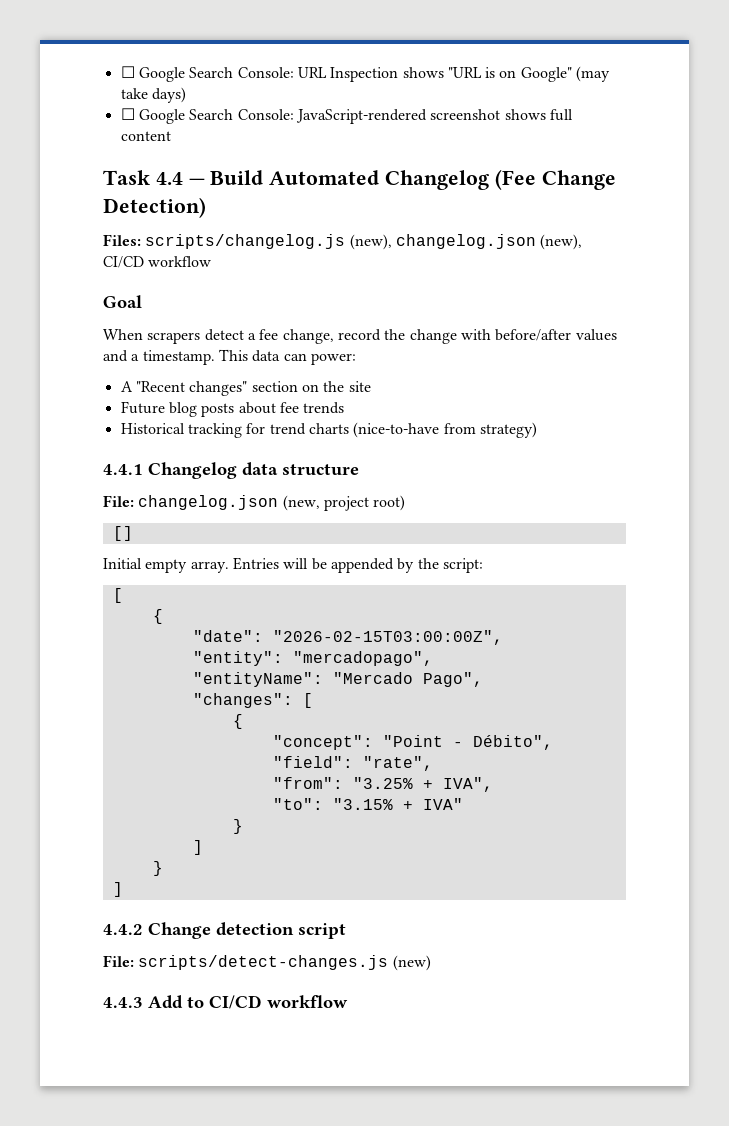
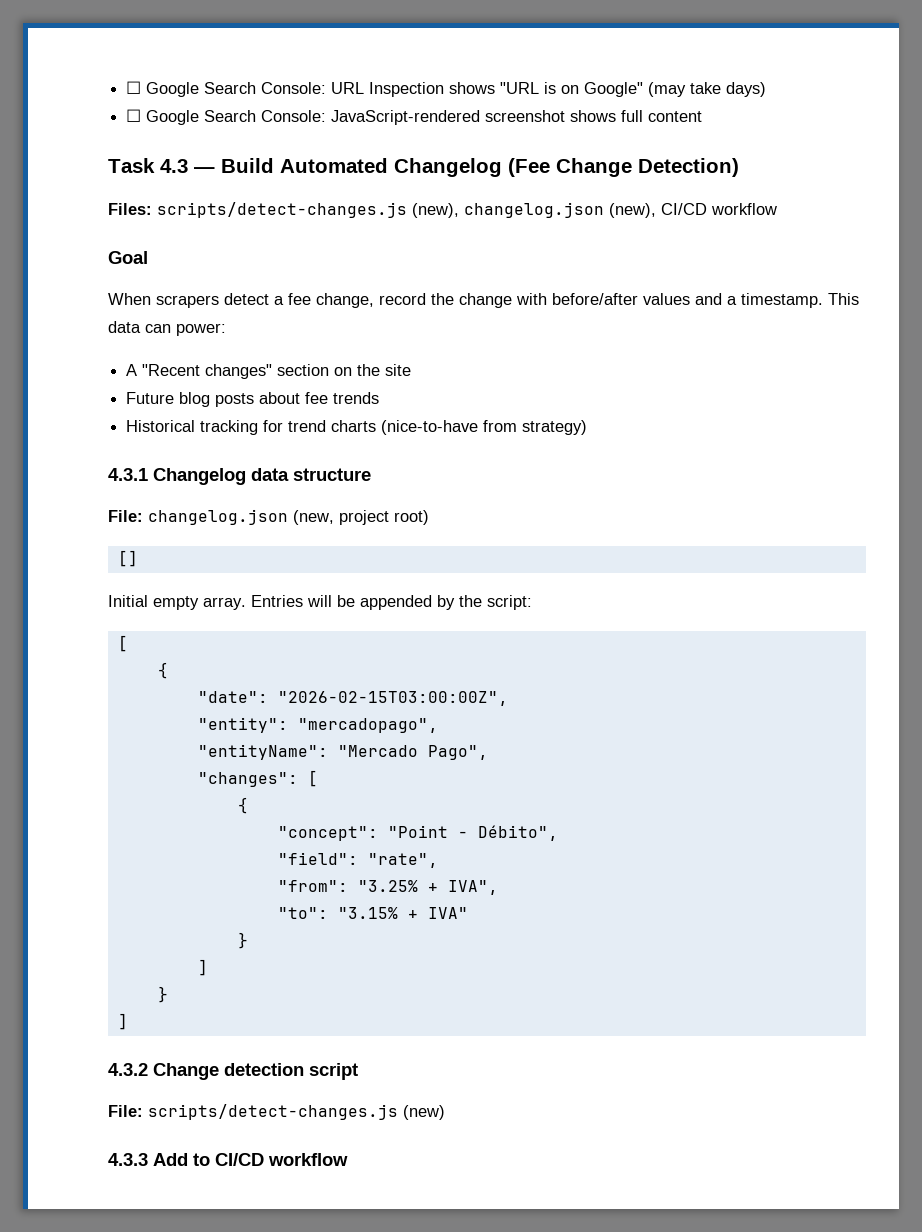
- Task 4.4 — Build Automated Changelog (Fee Change Detection)
+ Task 4.3 — Build Automated Changelog (Fee Change Detection)
- Files: scripts/changelog.js (new), changelog.json (new), CI/CD workflow
+ Files: scripts/detect-changes.js (new), changelog.json (new), CI/CD workflow
- 4.4.1 Changelog data structure
+ 4.3.1 Changelog data structure
- 4.4.2 Change detection script
+ 4.3.2 Change detection script
- 4.4.3 Add to CI/CD workflow
+ 4.3.3 Add to CI/CD workflow

